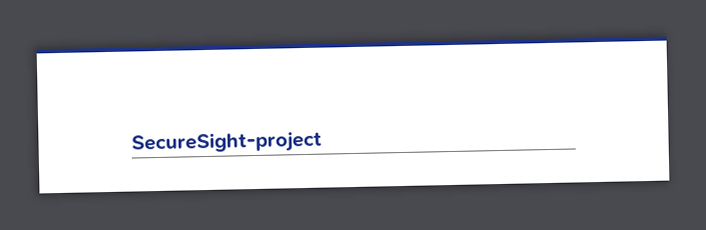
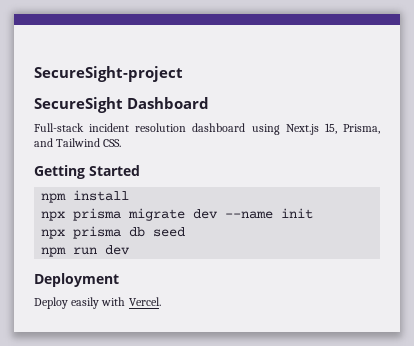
+ SecureSight Dashboard
+ Full-stack incident resolution dashboard using Next.js 15, Prisma, and Tailwind CSS.
+ Getting Started
+ npm install
+ npx prisma migrate dev --name init
+ npx prisma db seed
+ npm run dev
+ Deployment
+ Deploy easily with Vercel.

